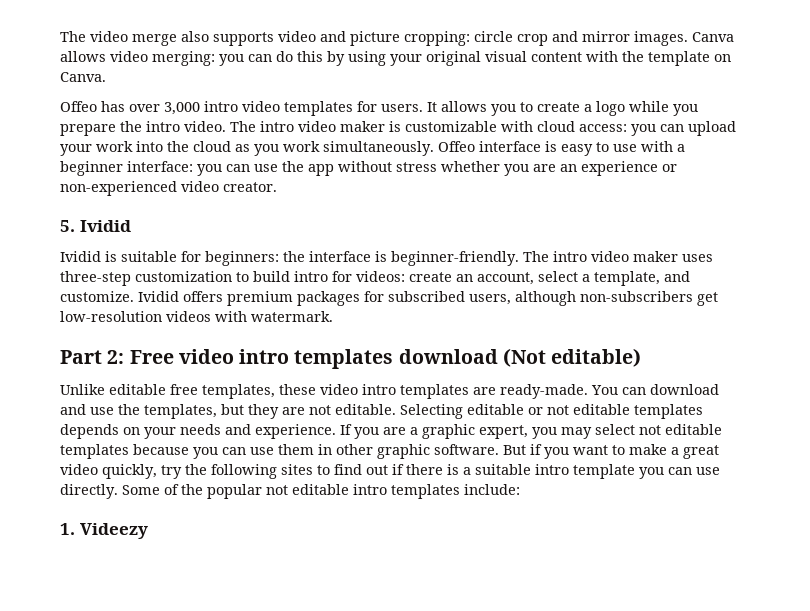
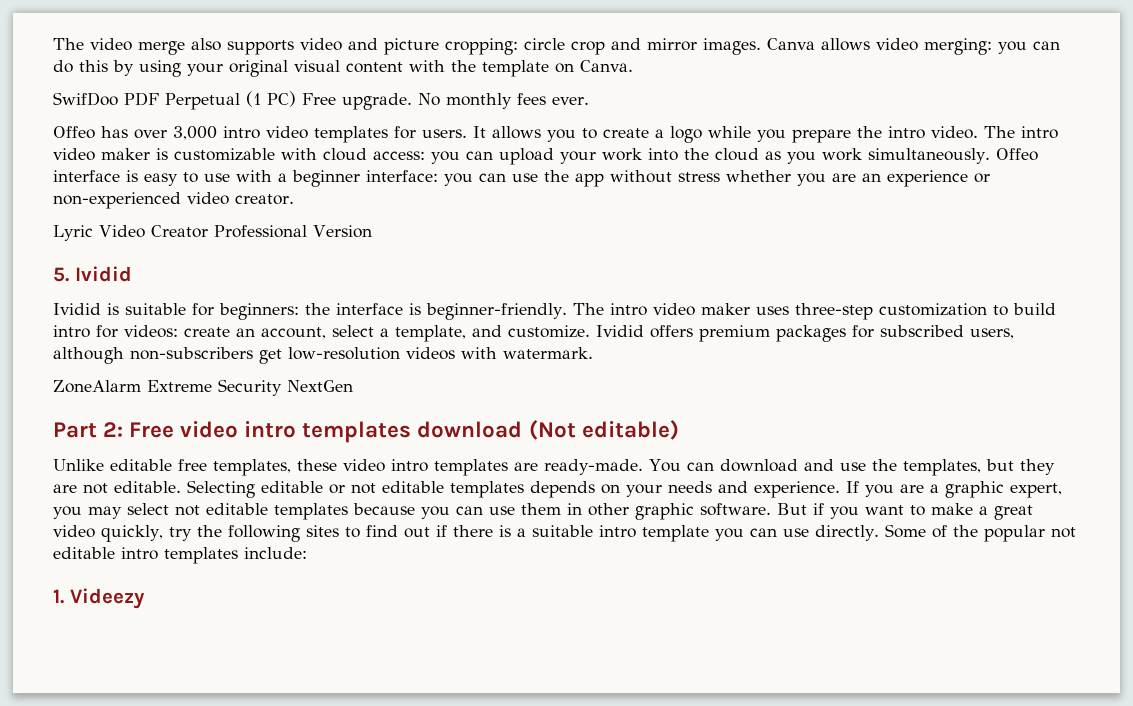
+ SwifDoo PDF Perpetual (1 PC) Free upgrade. No monthly fees ever.
+ Lyric Video Creator Professional Version
+ ZoneAlarm Extreme Security NextGen

